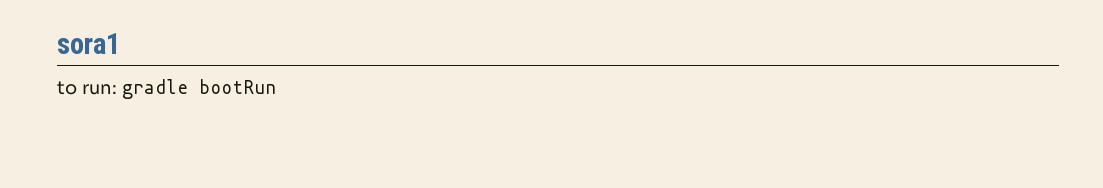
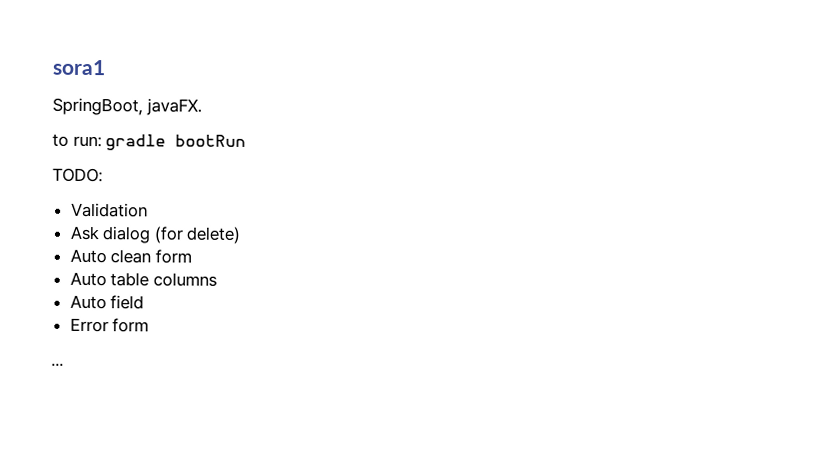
+ SpringBoot, javaFX.
+ TODO:
+ Validation
+ Ask dialog (for delete)
+ Auto clean form
+ Auto table columns
+ Auto field
+ Error form
+ ...

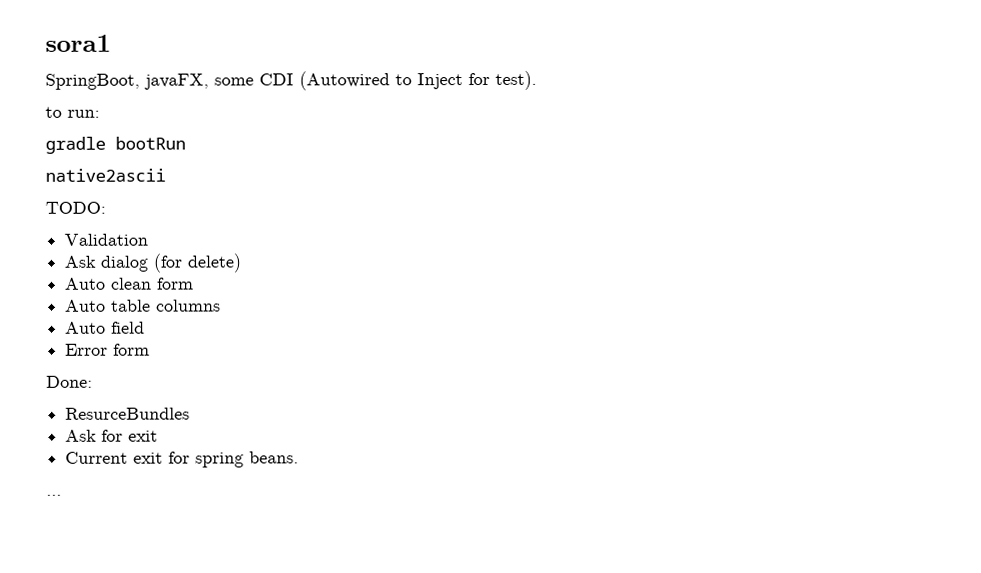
- SpringBoot, javaFX.
+ SpringBoot, javaFX, some CDI (Autowired to Inject for test).
- to run: gradle bootRun
+ to run:
+ gradle bootRun
+ native2ascii
+ Done:
+ ResurceBundles
+ Ask for exit
+ Current exit for spring beans.

